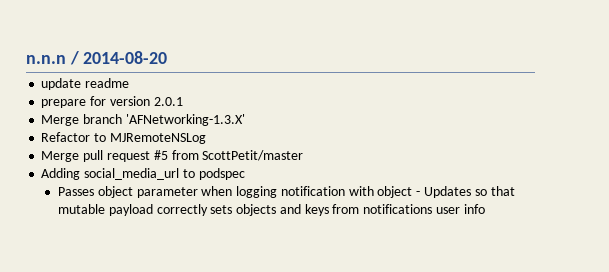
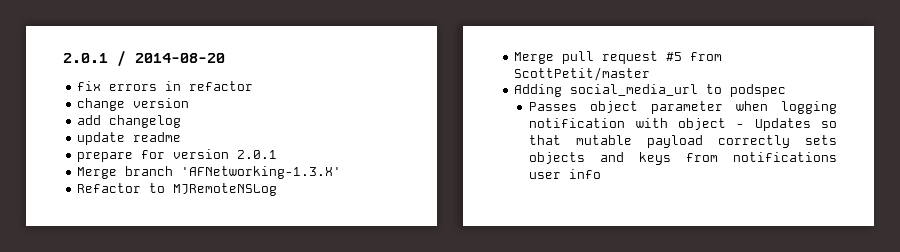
- n.n.n / 2014-08-20
+ 2.0.1 / 2014-08-20
+ fix errors in refactor
+ change version
+ add changelog

